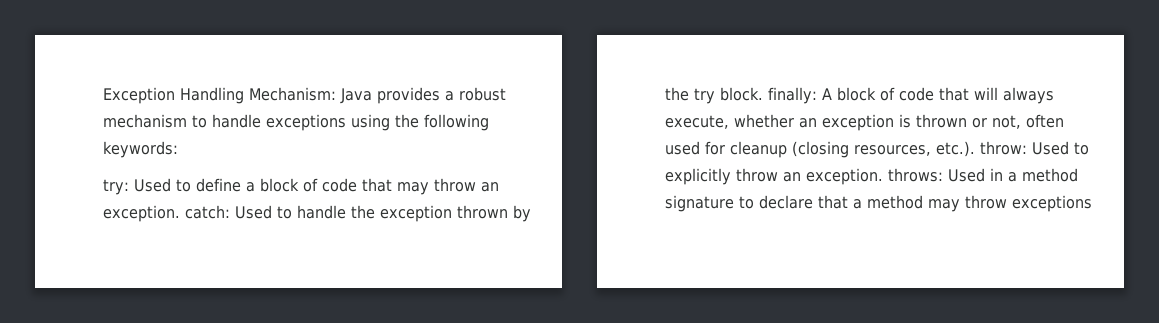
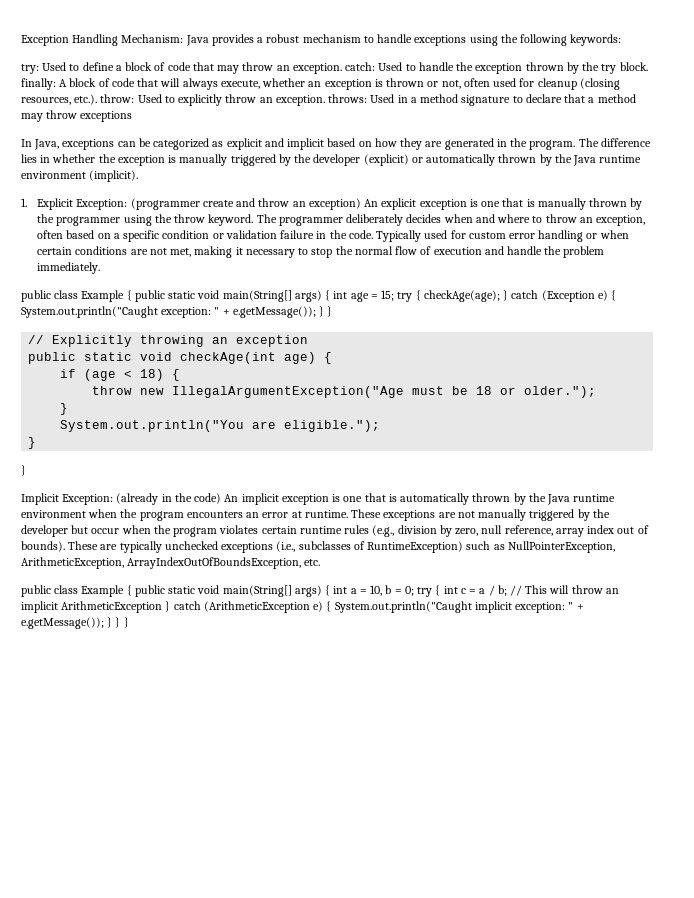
+ In Java, exceptions can be categorized as explicit and implicit based on how they are generated in the program. The difference lies in whether the exception is manually triggered by the developer (explicit) or automatically thrown by the Java runtime environment (implicit).
+ 1. Explicit Exception: (programmer create and throw an exception) An explicit exception is one that is manually thrown by the programmer using the throw keyword. The programmer deliberately decides when and where to throw an exception, often based on a specific condition or validation failure in the code. Typically used for custom error handling or when certain conditions are not met, making it necessary to stop the normal flow of execution and handle the problem immediately.
+ public class Example { public static void main(String[] args) { int age = 15; try { checkAge(age); } catch (Exception e) { System.out.println("Caught exception: " + e.getMessage()); } }
+ // Explicitly throwing an exception
+ public static void checkAge(int age) {
+ if (age < 18) {
+ throw new IllegalArgumentException("Age must be 18 or older.");
+ }
+ System.out.println("You are eligible.");
+ }
+ }
+ Implicit Exception: (already in the code) An implicit exception is one that is automatically thrown by the Java runtime environment when the program encounters an error at runtime. These exceptions are not manually triggered by the developer but occur when the program violates certain runtime rules (e.g., division by zero, null reference, array index out of bounds). These are typically unchecked exceptions (i.e., subclasses of RuntimeException) such as NullPointerException, ArithmeticException, ArrayIndexOutOfBoundsException, etc.
+ public class Example { public static void main(String[] args) { int a = 10, b = 0; try { int c = a / b; // This will throw an implicit ArithmeticException } catch (ArithmeticException e) { System.out.println("Caught implicit exception: " + e.getMessage()); } } }

